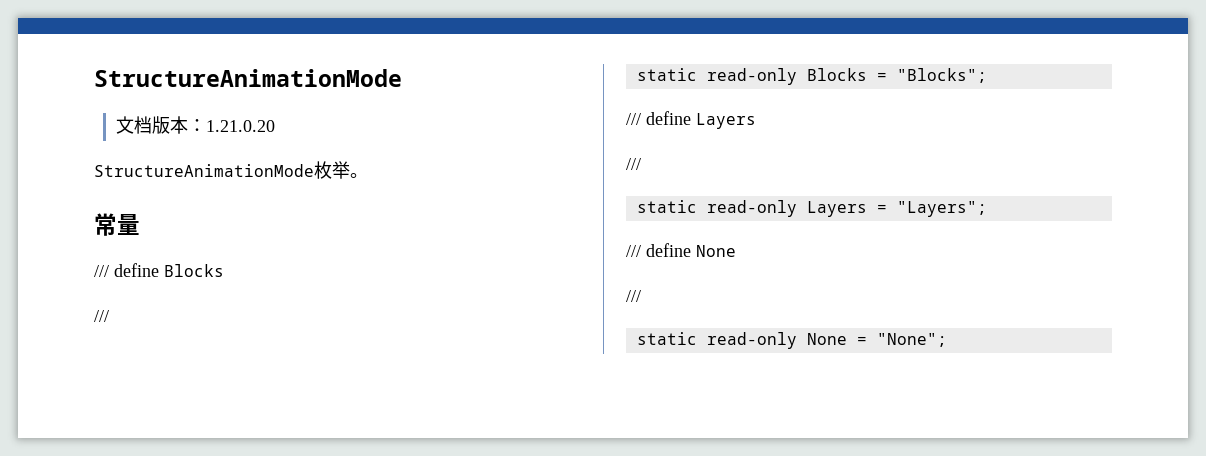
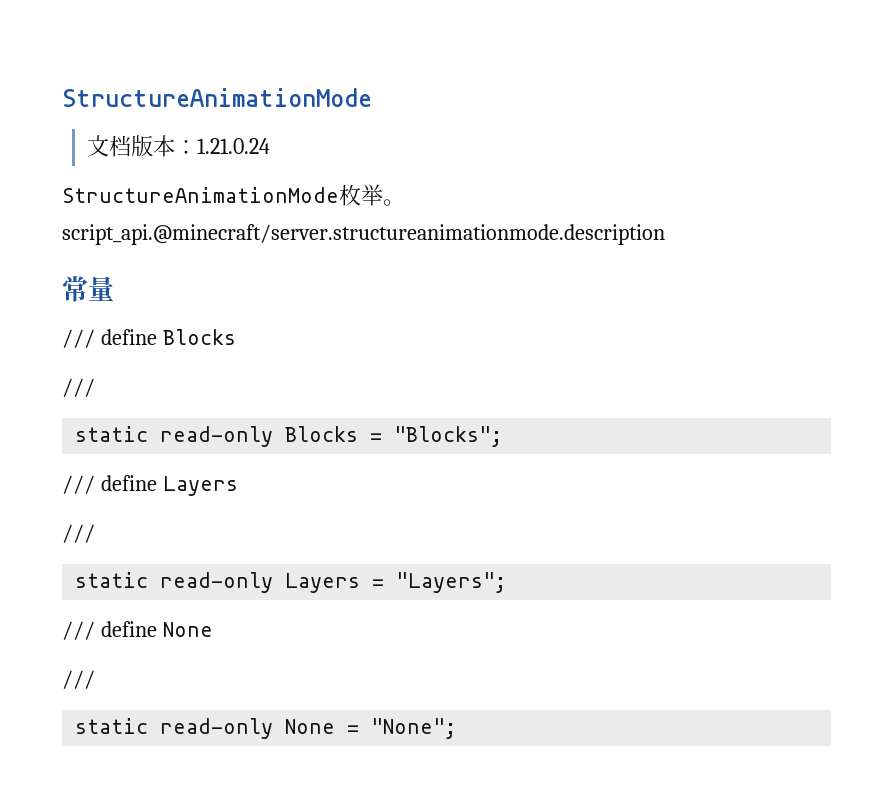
- 文档版本：1.21.0.20
+ 文档版本：1.21.0.24
- StructureAnimationMode枚举。
+ StructureAnimationMode枚举。script_api.@minecraft/server.structureanimationmode.description

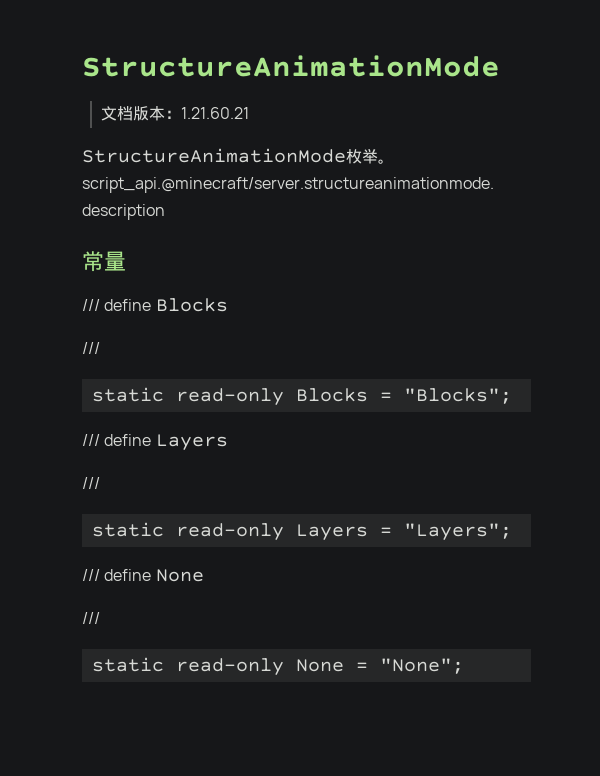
- 文档版本：1.21.0.24
+ 文档版本：1.21.60.21

